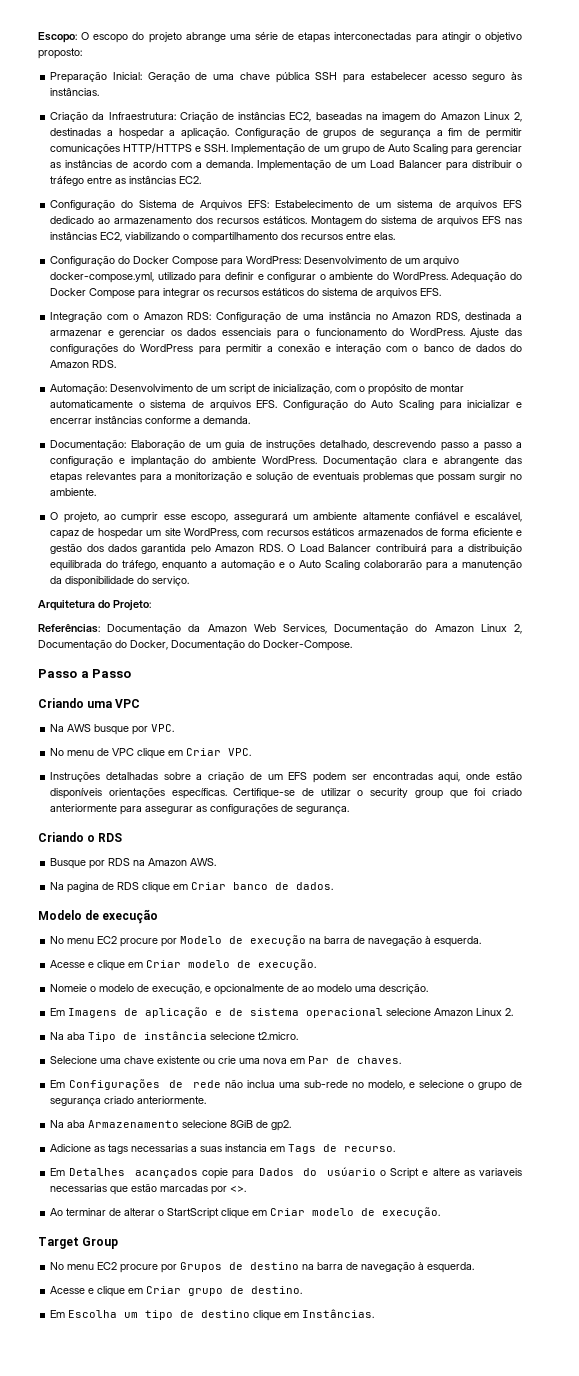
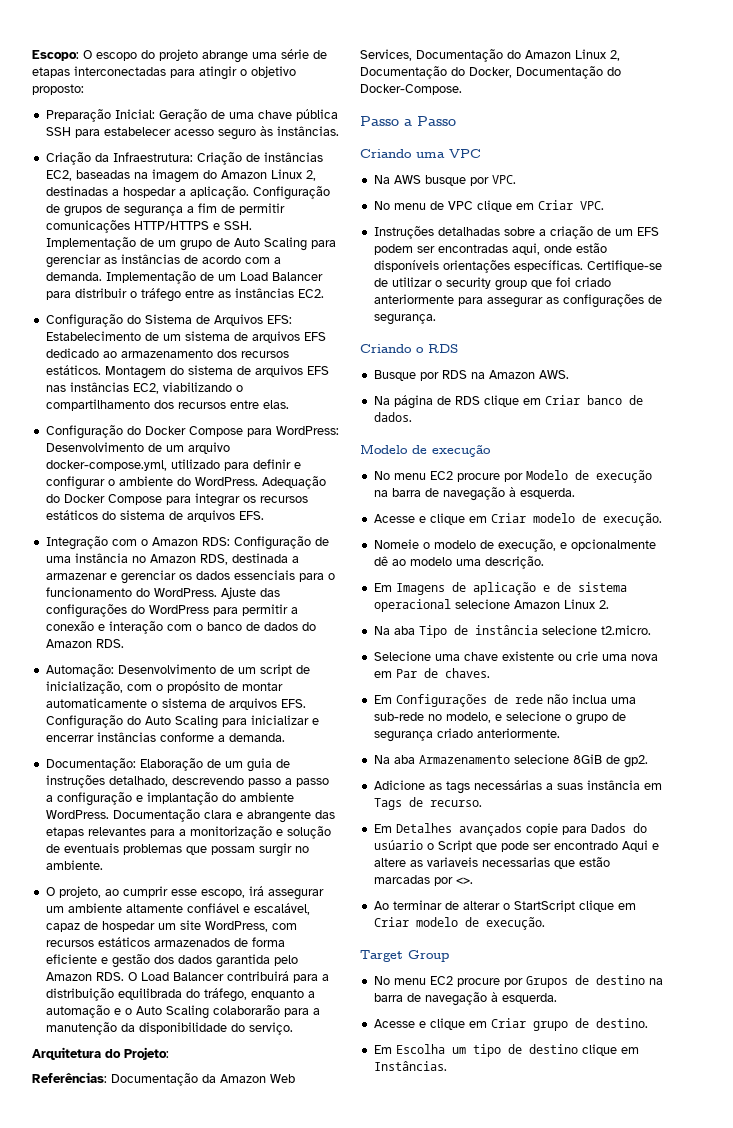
- O projeto, ao cumprir esse escopo, assegurará um ambiente altamente confiável e escalável, capaz de hospedar um site WordPress, com recursos estáticos armazenados de forma eficiente e gestão dos dados garantida pelo Amazon RDS. O Load Balancer contribuirá para a distribuição equilibrada do tráfego, enquanto a automação e o Auto Scaling colaborarão para a manutenção da disponibilidade do serviço.
+ O projeto, ao cumprir esse escopo, irá assegurar um ambiente altamente confiável e escalável, capaz de hospedar um site WordPress, com recursos estáticos armazenados de forma eficiente e gestão dos dados garantida pelo Amazon RDS. O Load Balancer contribuirá para a distribuição equilibrada do tráfego, enquanto a automação e o Auto Scaling colaborarão para a manutenção da disponibilidade do serviço.
- Na pagina de RDS clique em Criar banco de dados.
+ Na página de RDS clique em Criar banco de dados.
- Nomeie o modelo de execução, e opcionalmente de ao modelo uma descrição.
+ Nomeie o modelo de execução, e opcionalmente dê ao modelo uma descrição.
- Adicione as tags necessarias a suas instancia em Tags de recurso.
+ Adicione as tags necessárias a suas instância em Tags de recurso.
- Em Detalhes acançados copie para Dados do usúario o Script e altere as variaveis necessarias que estão marcadas por <>.
+ Em Detalhes avançados copie para Dados do usúario o Script que pode ser encontrado Aqui e altere as variaveis necessarias que estão marcadas por <>.

